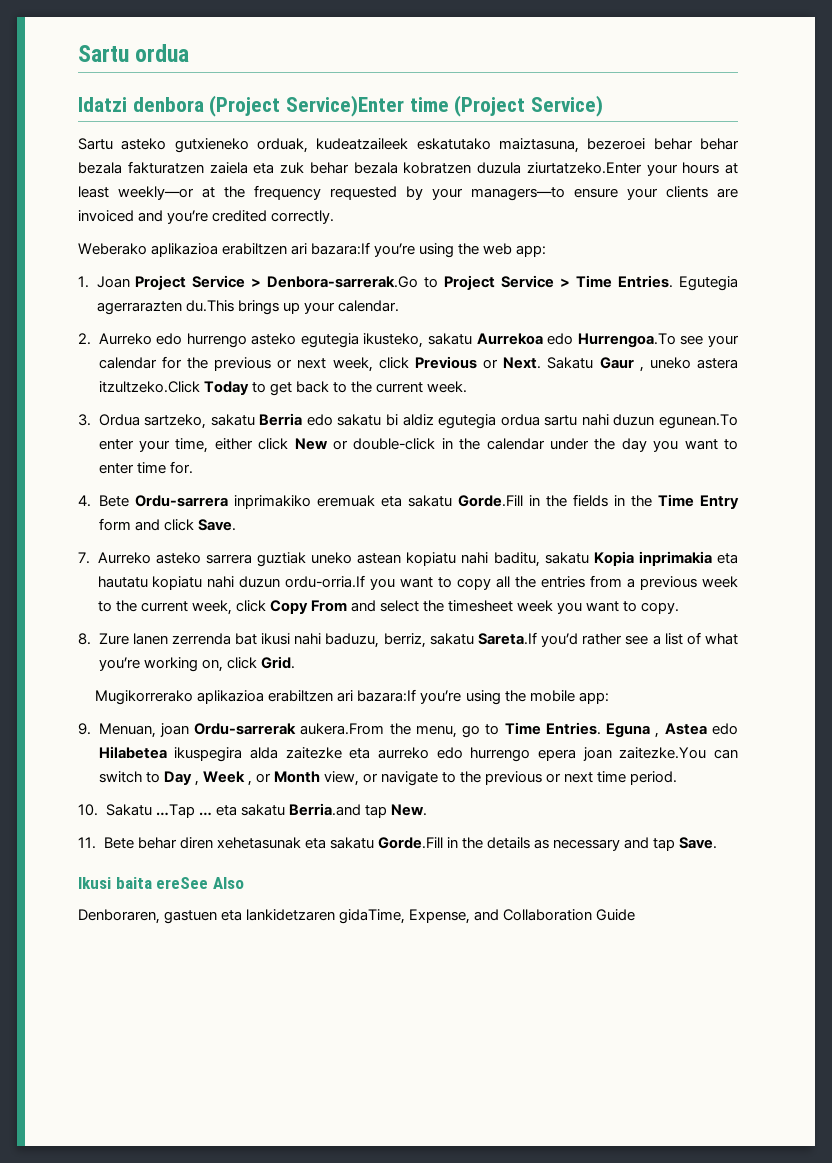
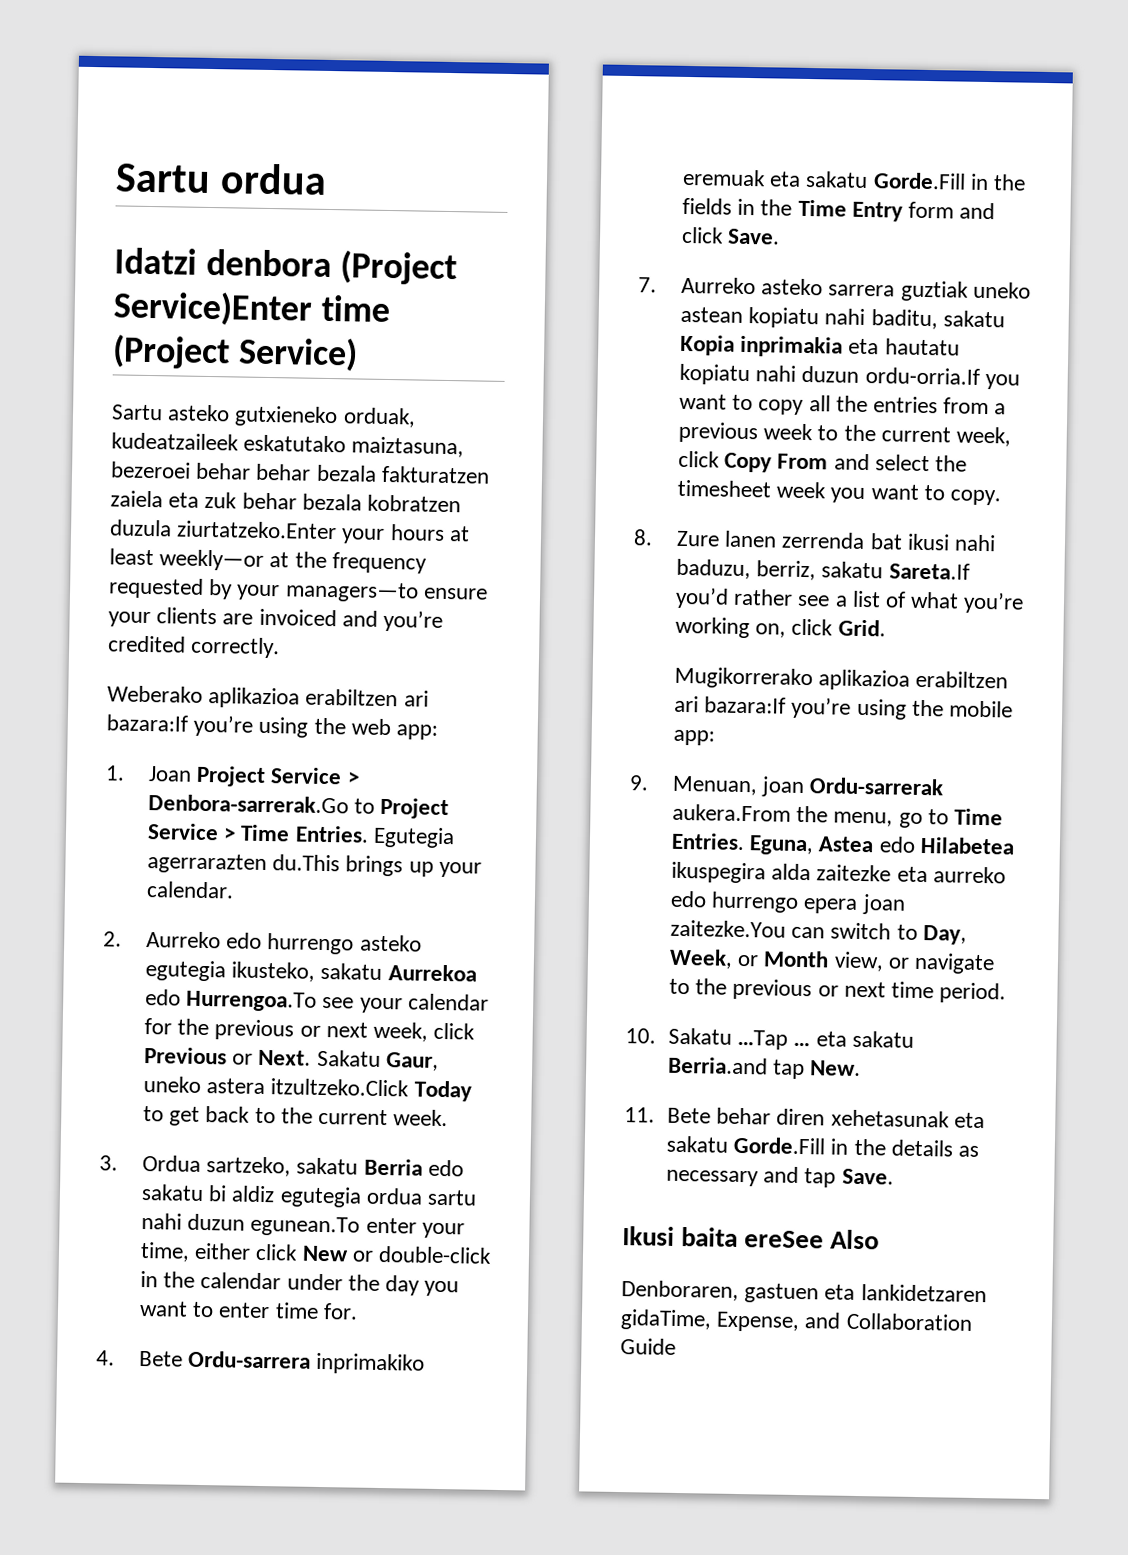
- Sakatu Gaur , uneko astera itzultzeko.Click Today to get back to the current week.
+ Sakatu Gaur, uneko astera itzultzeko.Click Today to get back to the current week.
- Eguna , Astea edo Hilabetea ikuspegira alda zaitezke eta aurreko edo hurrengo epera joan zaitezke.You can switch to Day , Week , or Month view, or navigate to the previous or next time period.
+ Eguna, Astea edo Hilabetea ikuspegira alda zaitezke eta aurreko edo hurrengo epera joan zaitezke.You can switch to Day, Week, or Month view, or navigate to the previous or next time period.

